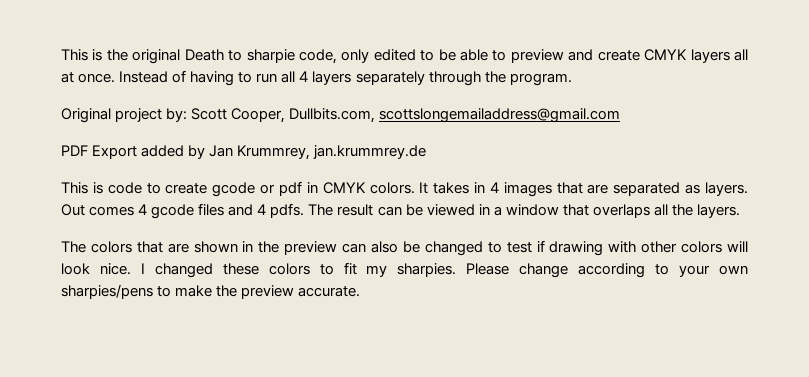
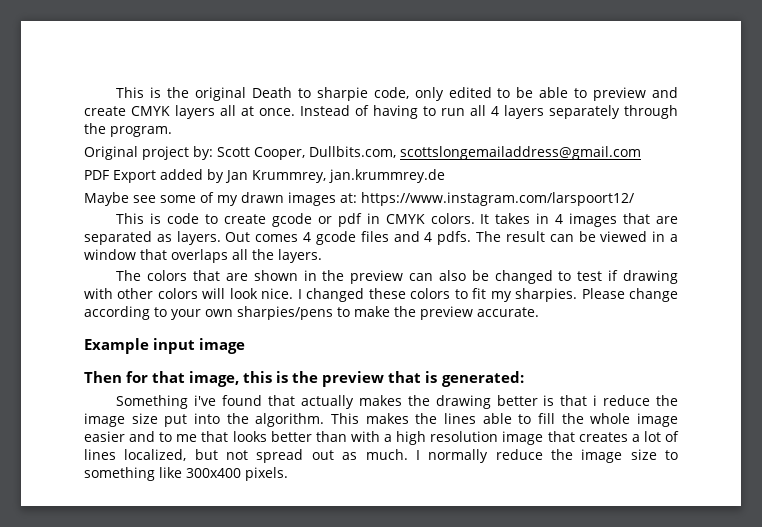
+ Maybe see some of my drawn images at: https://www.instagram.com/larspoort12/
+ Example input image
+ Then for that image, this is the preview that is generated:
+ Something i've found that actually makes the drawing better is that i reduce the image size put into the algorithm. This makes the lines able to fill the whole image easier and to me that looks better than with a high resolution image that creates a lot of lines localized, but not spread out as much. I normally reduce the image size to something like 300x400 pixels.

